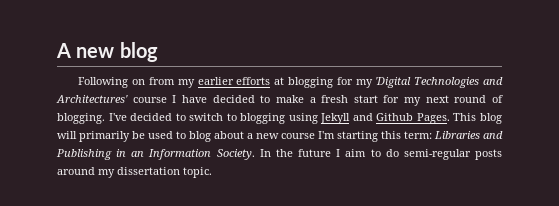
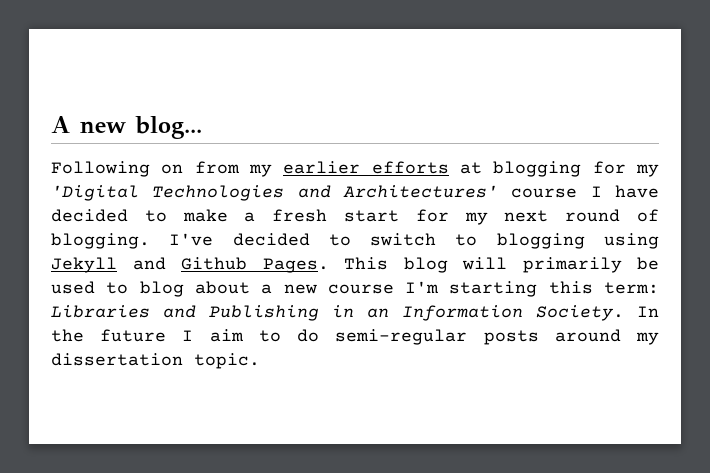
- A new blog
+ A new blog...

